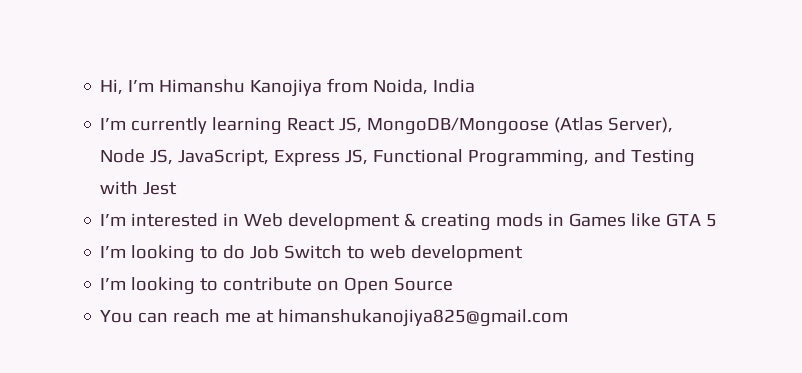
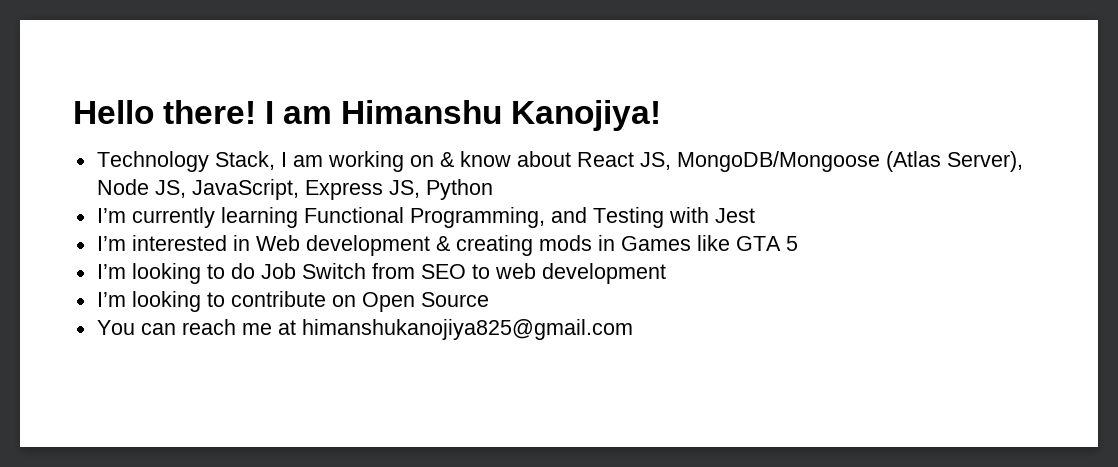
- Hi, I’m Himanshu Kanojiya from Noida, India
- I’m currently learning React JS, MongoDB/Mongoose (Atlas Server), Node JS, JavaScript, Express JS, Functional Programming, and Testing with Jest
+ Hello there! I am Himanshu Kanojiya!
+ Technology Stack, I am working on & know about React JS, MongoDB/Mongoose (Atlas Server), Node JS, JavaScript, Express JS, Python
+ I’m currently learning Functional Programming, and Testing with Jest
- I’m looking to do Job Switch to web development
+ I’m looking to do Job Switch from SEO to web development

